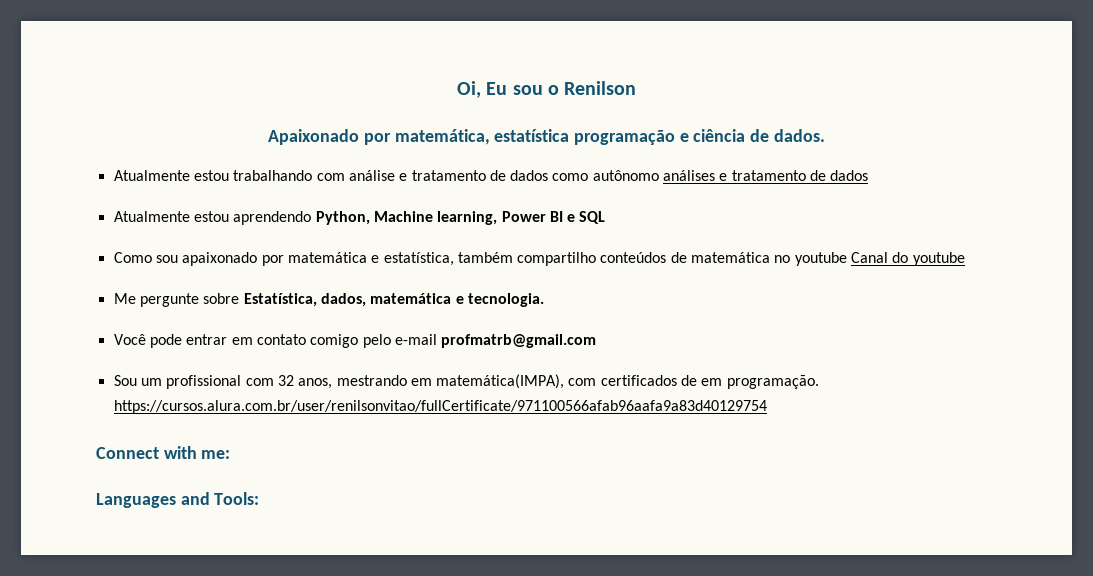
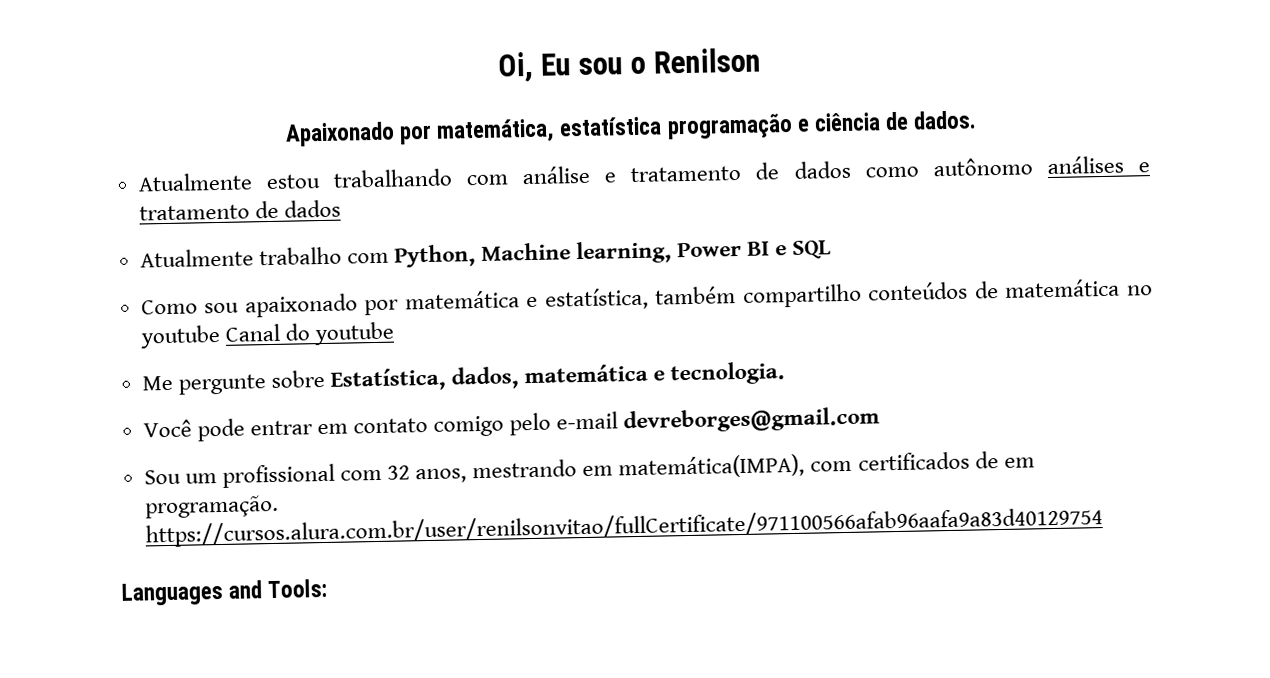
- Atualmente estou aprendendo Python, Machine learning, Power BI e SQL
+ Atualmente trabalho com Python, Machine learning, Power BI e SQL
- Você pode entrar em contato comigo pelo e-mail profmatrb@gmail.com
+ Você pode entrar em contato comigo pelo e-mail devreborges@gmail.com
- Connect with me:

